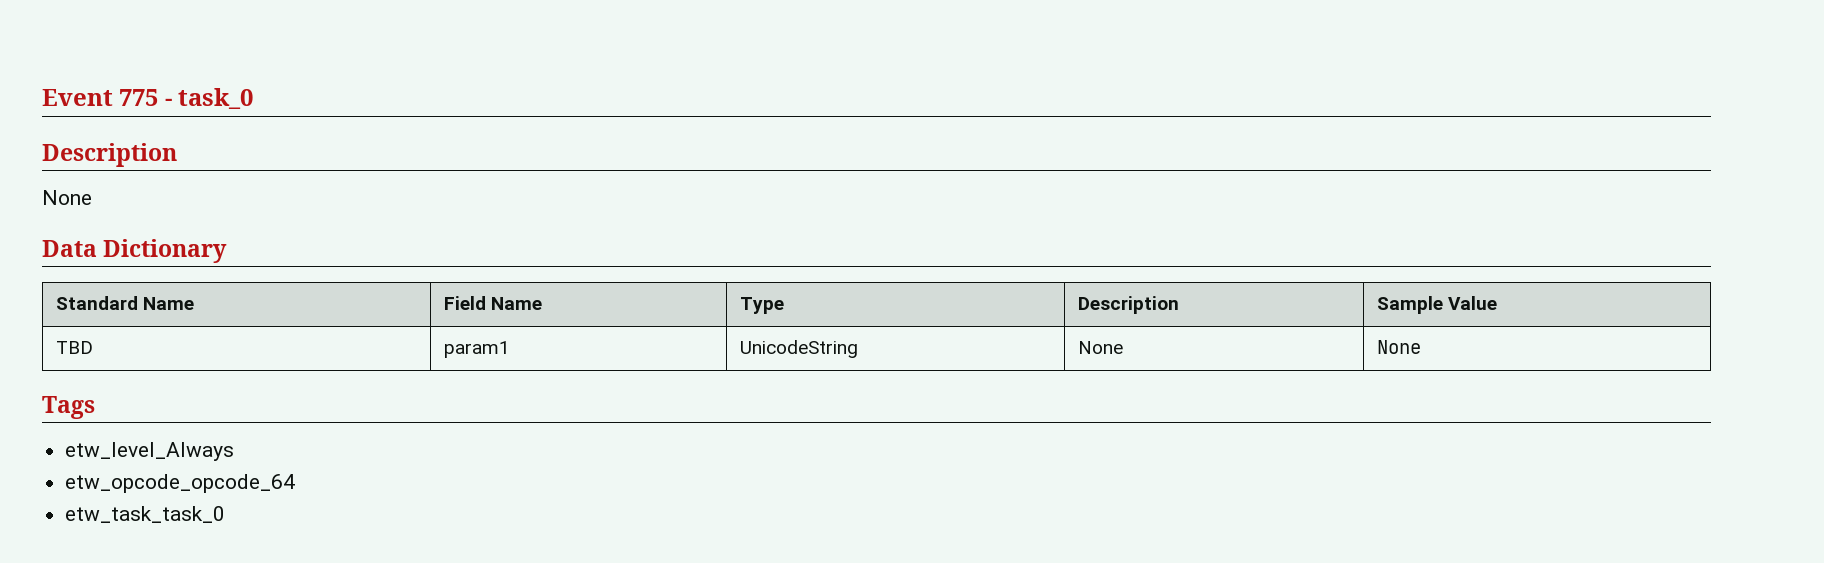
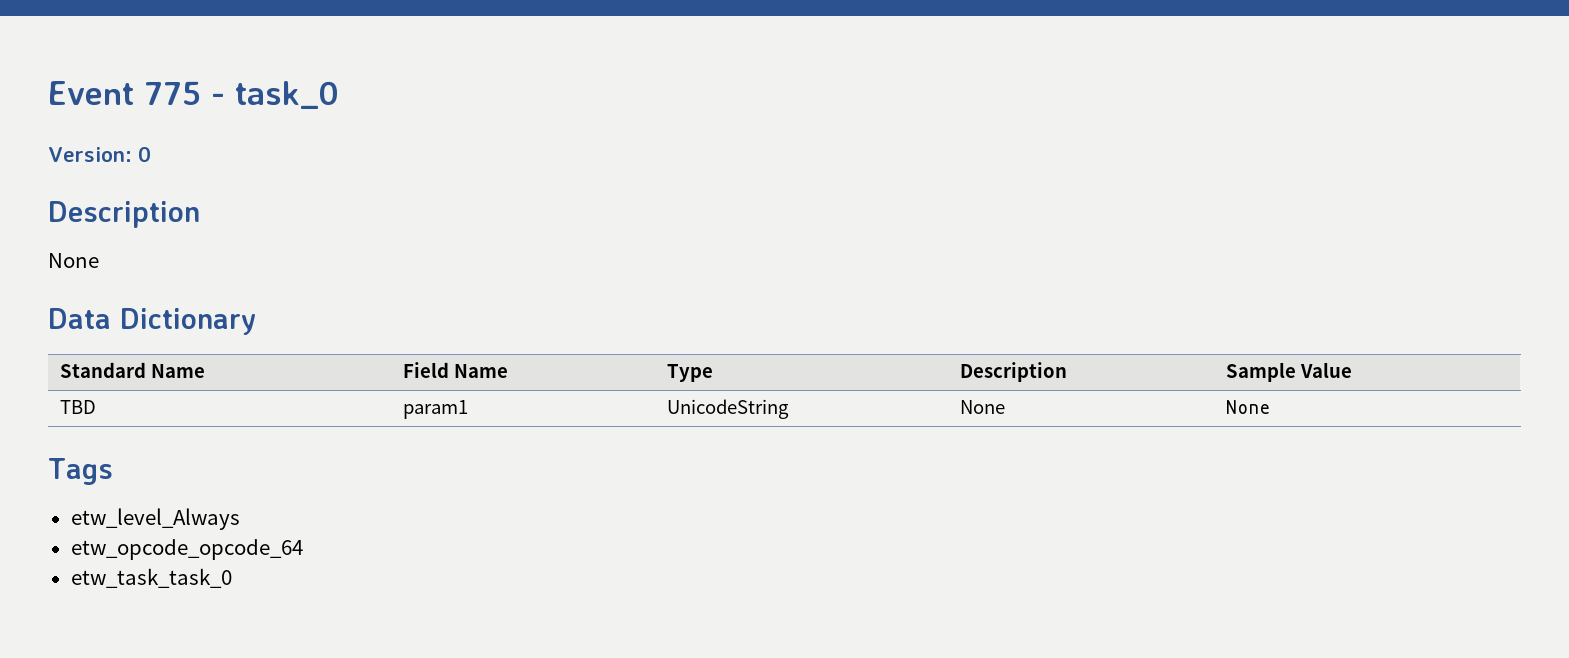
+ Version: 0

